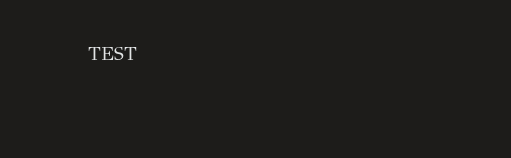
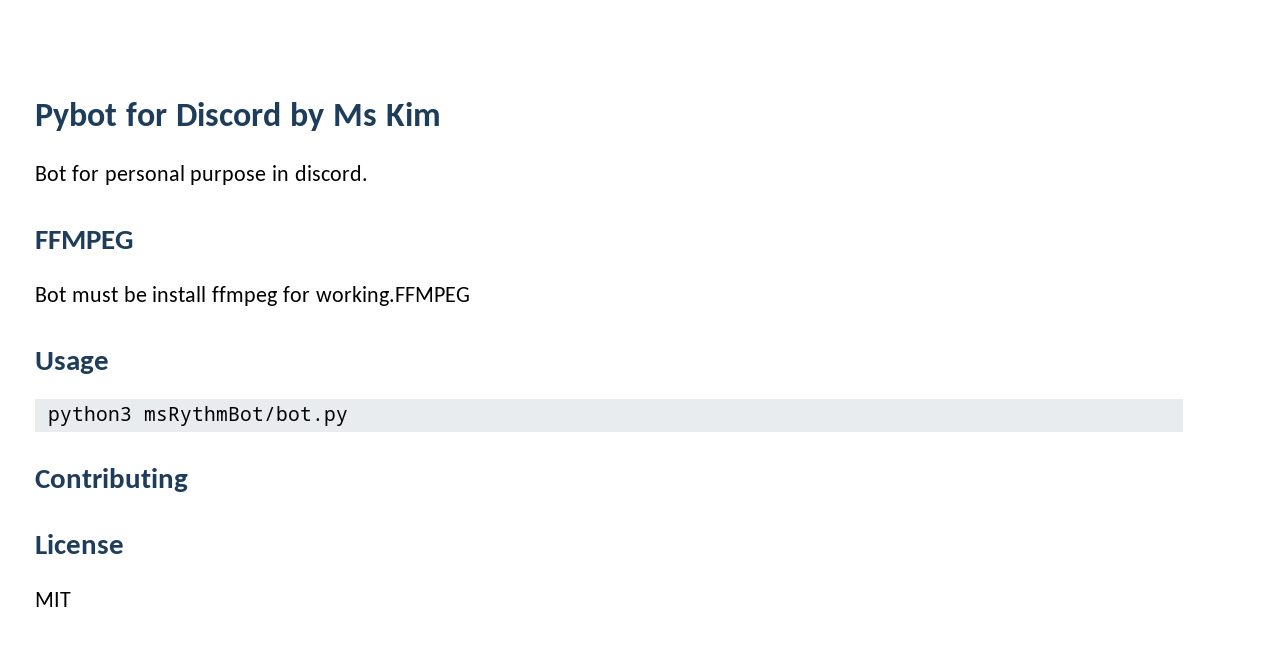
- TEST
+ Pybot for Discord by Ms Kim
+ Bot for personal purpose in discord.
+ FFMPEG
+ Bot must be install ffmpeg for working.FFMPEG
+ Usage
+ python3 msRythmBot/bot.py
+ Contributing
+ License
+ MIT

